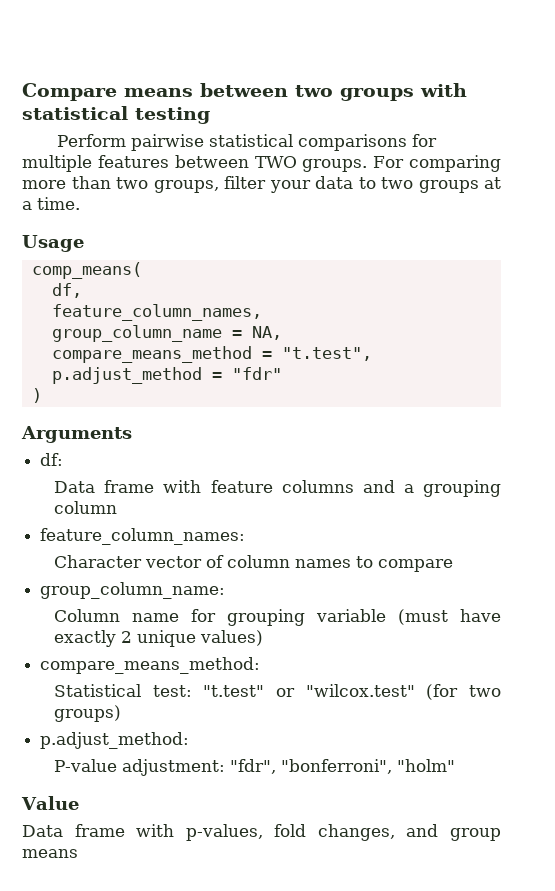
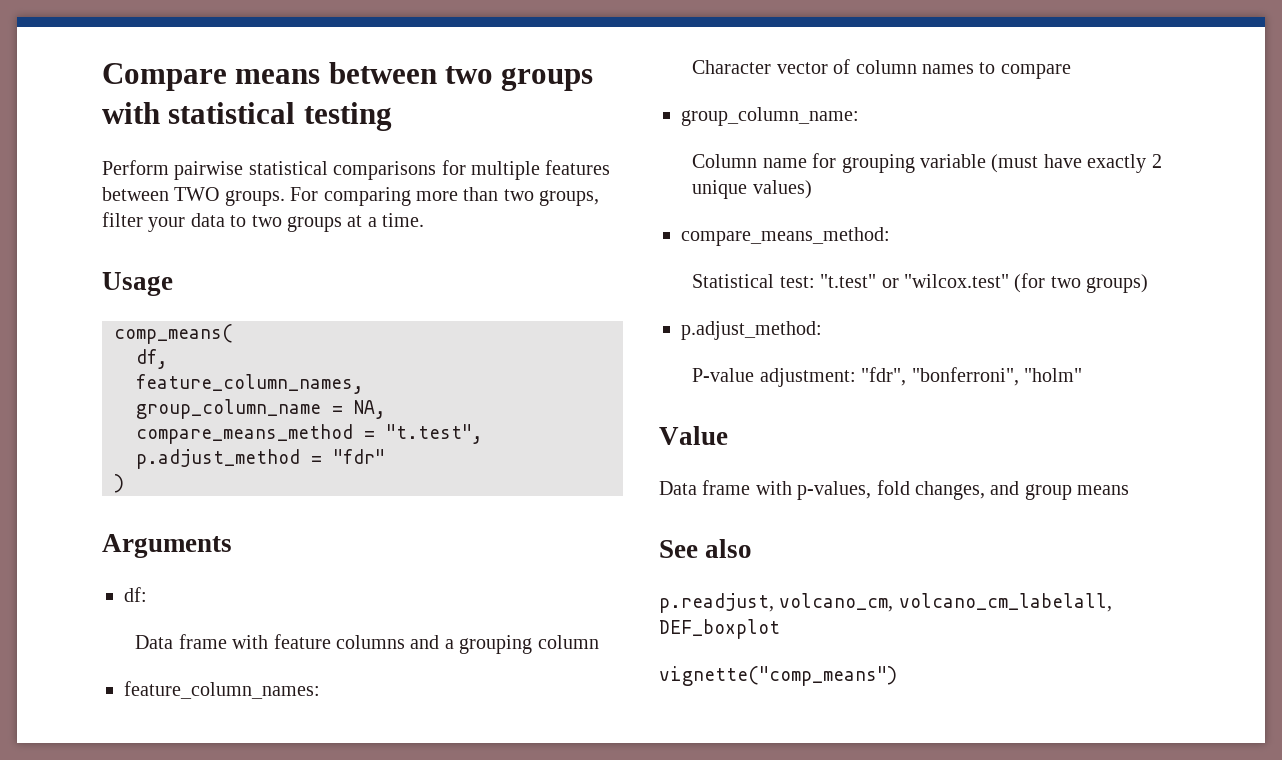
+ See also
+ p.readjust, volcano_cm, volcano_cm_labelall, DEF_boxplot
+ vignette("comp_means")

